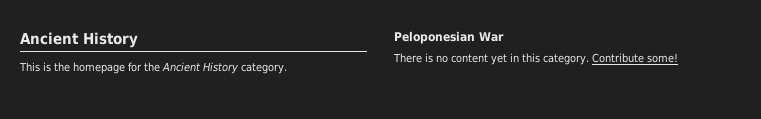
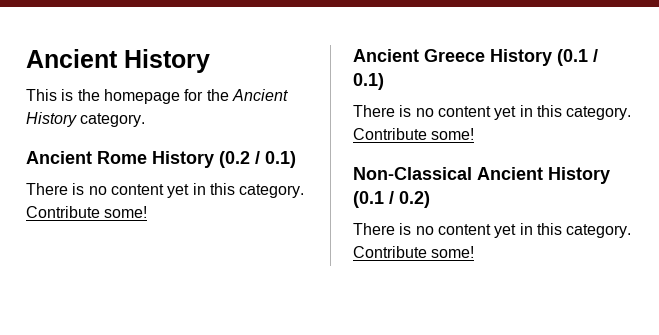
- Peloponesian War
+ Ancient Rome History (0.2 / 0.1)
+ Ancient Greece History (0.1 / 0.1)
+ There is no content yet in this category. Contribute some!
+ Non-Classical Ancient History (0.1 / 0.2)
+ There is no content yet in this category. Contribute some!

